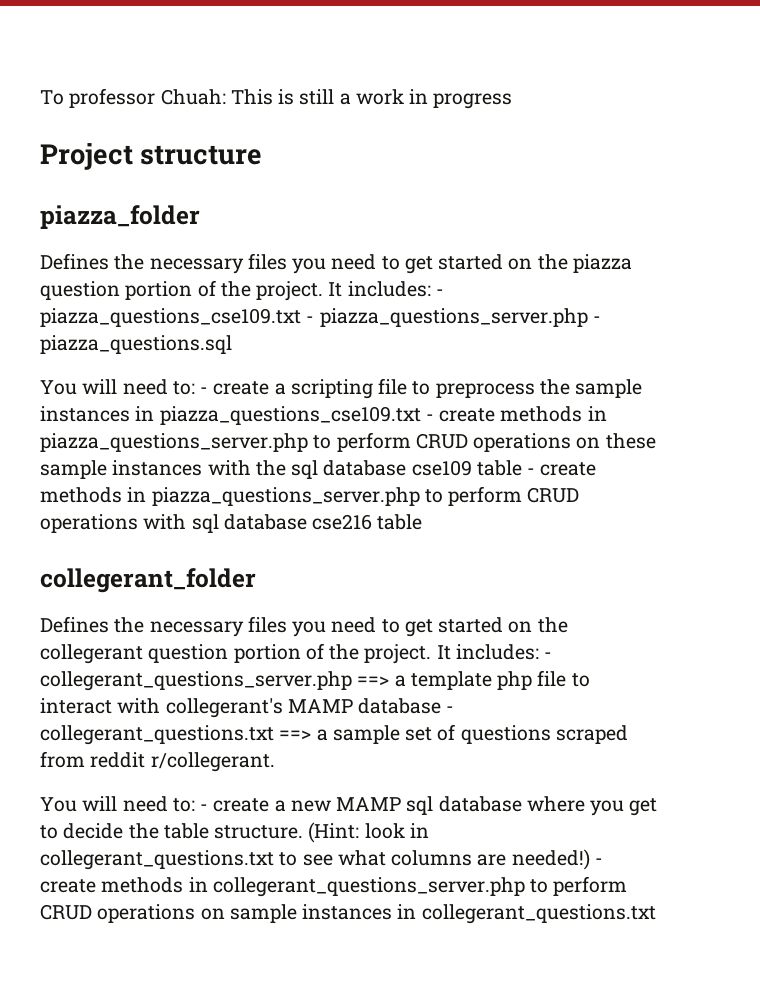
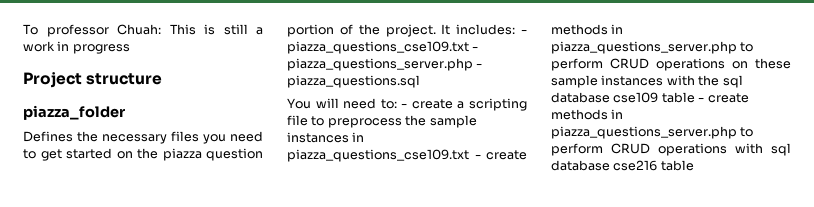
- collegerant_folder
- Defines the necessary files you need to get started on the collegerant question portion of the project. It includes: - collegerant_questions_server.php ==> a template php file to interact with collegerant's MAMP database - collegerant_questions.txt ==> a sample set of questions scraped from reddit r/collegerant.
- You will need to: - create a new MAMP sql database where you get to decide the table structure. (Hint: look in collegerant_questions.txt to see what columns are needed!) - create methods in collegerant_questions_server.php to perform CRUD operations on sample instances in collegerant_questions.txt

